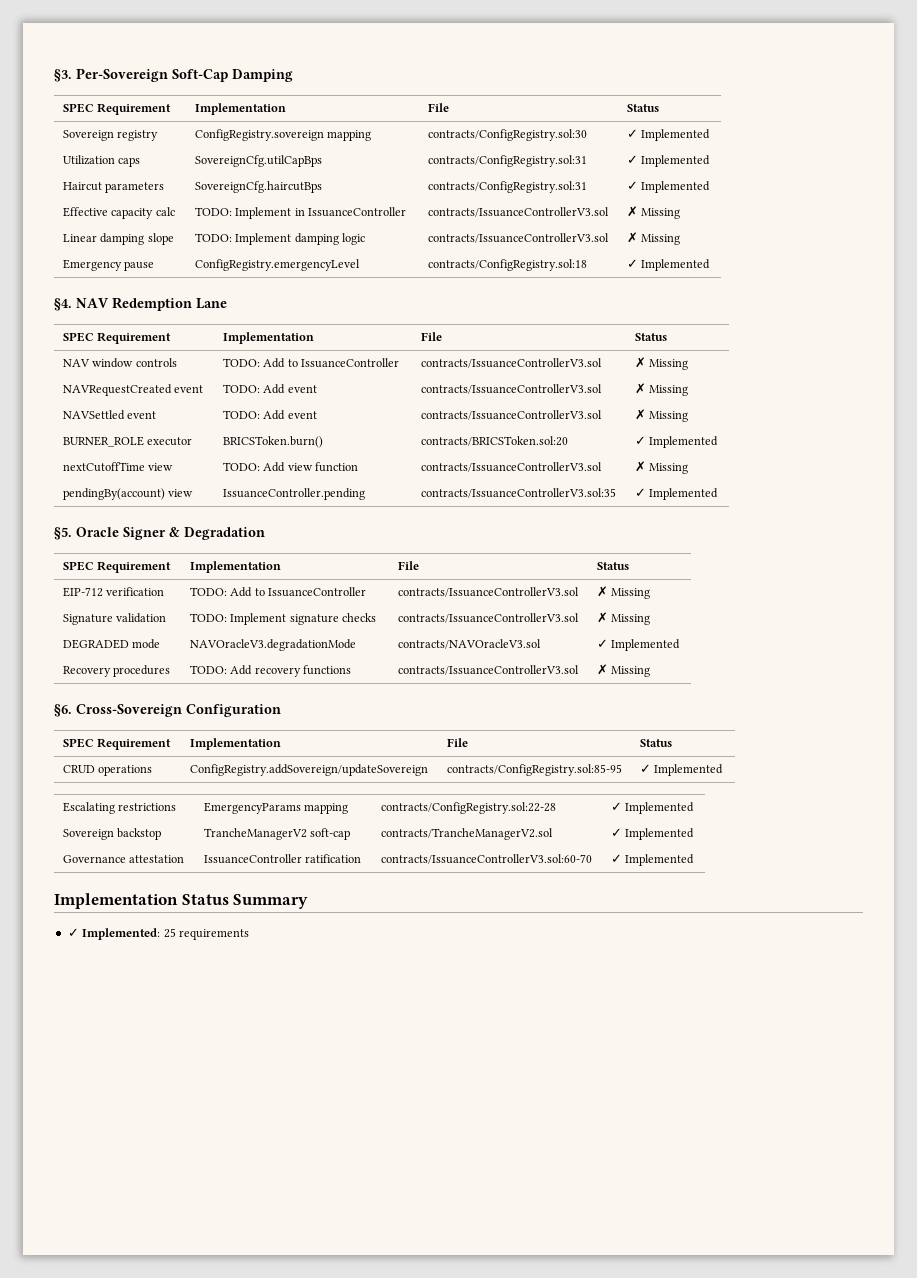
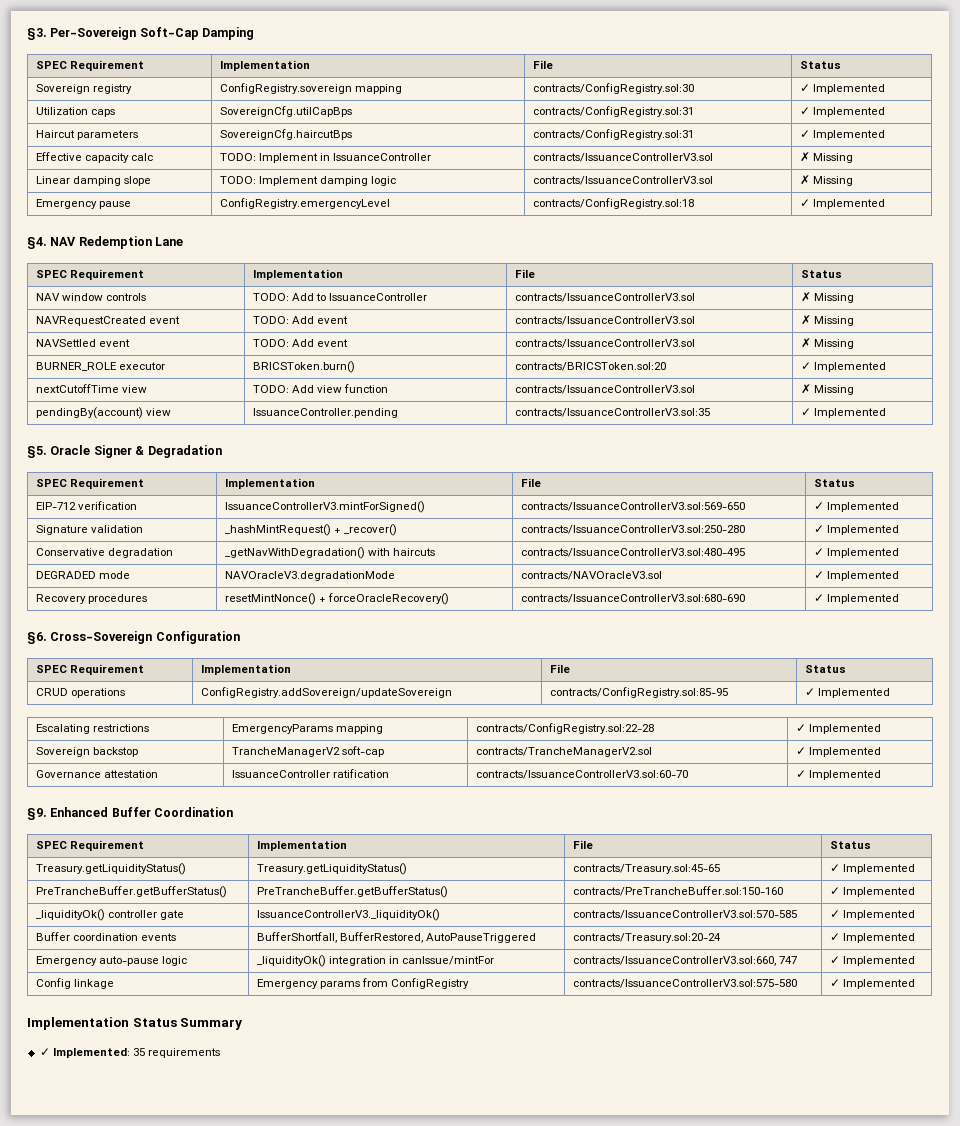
- EIP-712 verification | TODO: Add to IssuanceController | contracts/IssuanceControllerV3.sol | ✗ Missing
- Signature validation | TODO: Implement signature checks | contracts/IssuanceControllerV3.sol | ✗ Missing
+ EIP-712 verification | IssuanceControllerV3.mintForSigned() | contracts/IssuanceControllerV3.sol:569-650 | ✓ Implemented
+ Signature validation | _hashMintRequest() + _recover() | contracts/IssuanceControllerV3.sol:250-280 | ✓ Implemented
+ Conservative degradation | _getNavWithDegradation() with haircuts | contracts/IssuanceControllerV3.sol:480-495 | ✓ Implemented
- Recovery procedures | TODO: Add recovery functions | contracts/IssuanceControllerV3.sol | ✗ Missing
+ Recovery procedures | resetMintNonce() + forceOracleRecovery() | contracts/IssuanceControllerV3.sol:680-690 | ✓ Implemented
+ §9. Enhanced Buffer Coordination
+ SPEC Requirement | Implementation | File | Status
+ Treasury.getLiquidityStatus() | Treasury.getLiquidityStatus() | contracts/Treasury.sol:45-65 | ✓ Implemented
+ PreTrancheBuffer.getBufferStatus() | PreTrancheBuffer.getBufferStatus() | contracts/PreTrancheBuffer.sol:150-160 | ✓ Implemented
+ _liquidityOk() controller gate | IssuanceControllerV3._liquidityOk() | contracts/IssuanceControllerV3.sol:570-585 | ✓ Implemented
+ Buffer coordination events | BufferShortfall, BufferRestored, AutoPauseTriggered | contracts/Treasury.sol:20-24 | ✓ Implemented
+ Emergency auto-pause logic | _liquidityOk() integration in canIssue/mintFor | contracts/IssuanceControllerV3.sol:660, 747 | ✓ Implemented
+ Config linkage | Emergency params from ConfigRegistry | contracts/IssuanceControllerV3.sol:575-580 | ✓ Implemented
- ✓ Implemented: 25 requirements
+ ✓ Implemented: 35 requirements

